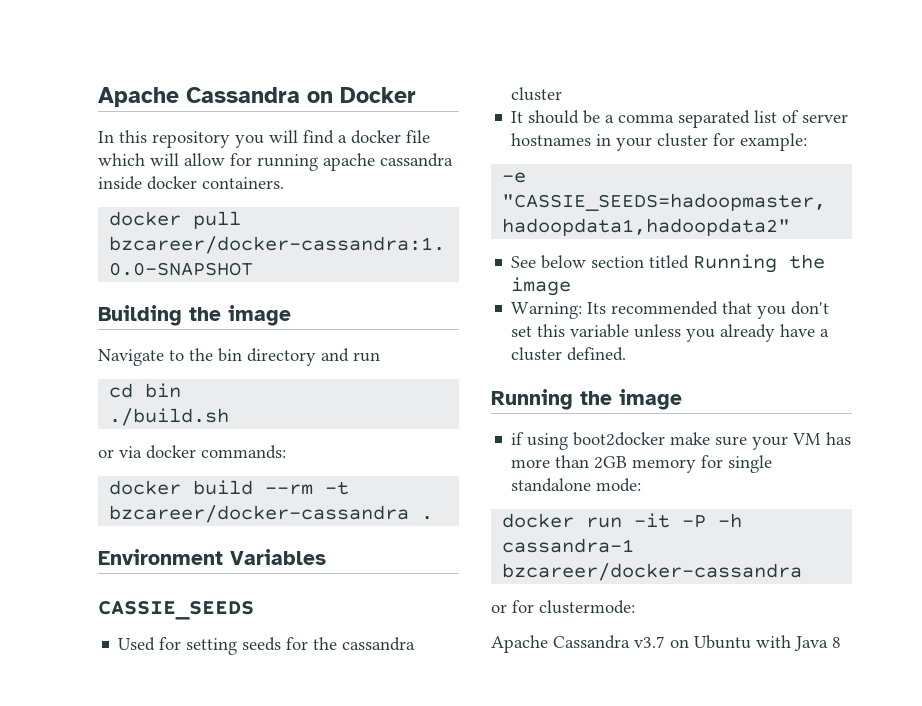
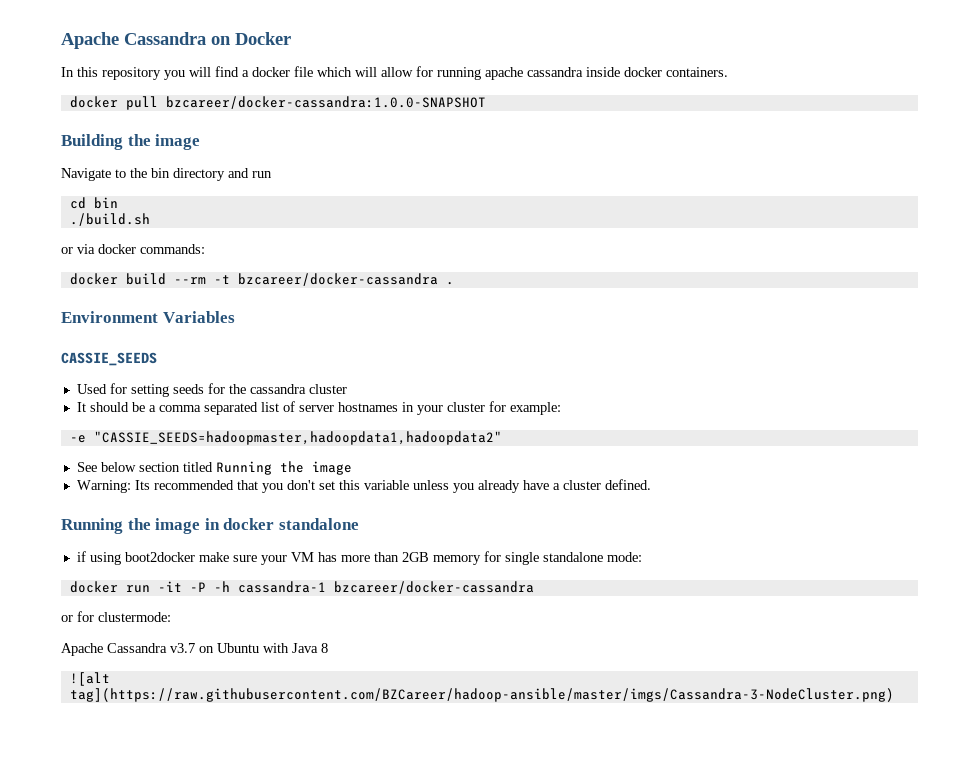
  Warning: Its recommended that you don't set this variable unless you already have a cluster defined.
- Running the image
+ Running the image in docker standalone
+ ![alt tag](https://raw.githubusercontent.com/BZCareer/hadoop-ansible/master/imgs/Cassandra-3-NodeCluster.png)

